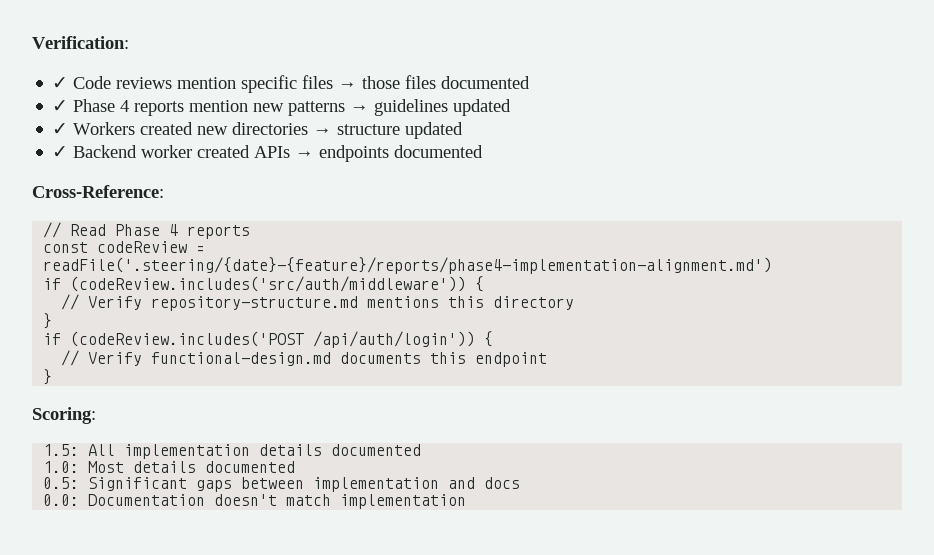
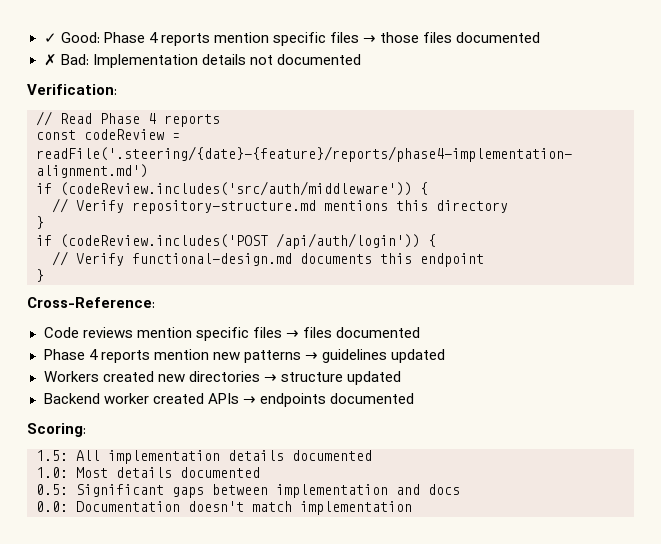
- Verification:
- ✓ Code reviews mention specific files → those files documented
+ ✓ Good: Phase 4 reports mention specific files → those files documented
- ✓ Phase 4 reports mention new patterns → guidelines updated
- ✓ Workers created new directories → structure updated
- ✓ Backend worker created APIs → endpoints documented
- Cross-Reference:
+ ✗ Bad: Implementation details not documented
+ Verification:
+ Cross-Reference:
+ Code reviews mention specific files → files documented
+ Phase 4 reports mention new patterns → guidelines updated
+ Workers created new directories → structure updated
+ Backend worker created APIs → endpoints documented

